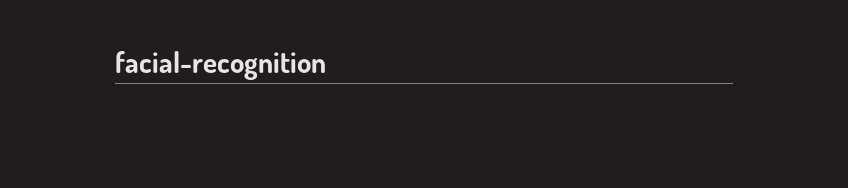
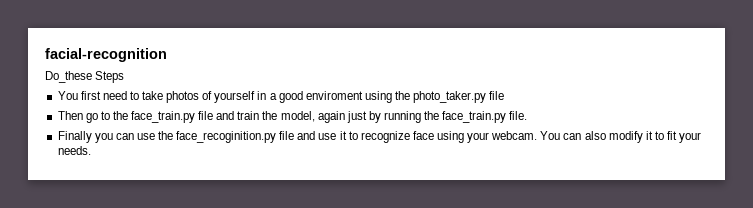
+ Do_these Steps
+ You first need to take photos of yourself in a good enviroment using the photo_taker.py file
+ Then go to the face_train.py file and train the model, again just by running the face_train.py file.
+ Finally you can use the face_recoginition.py file and use it to recognize face using your webcam. You can also modify it to fit your needs.

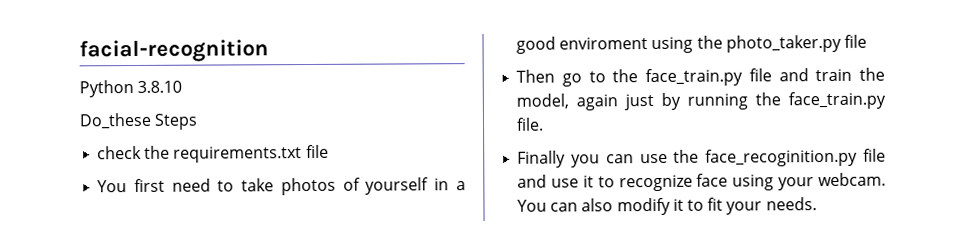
+ Python 3.8.10
+ check the requirements.txt file

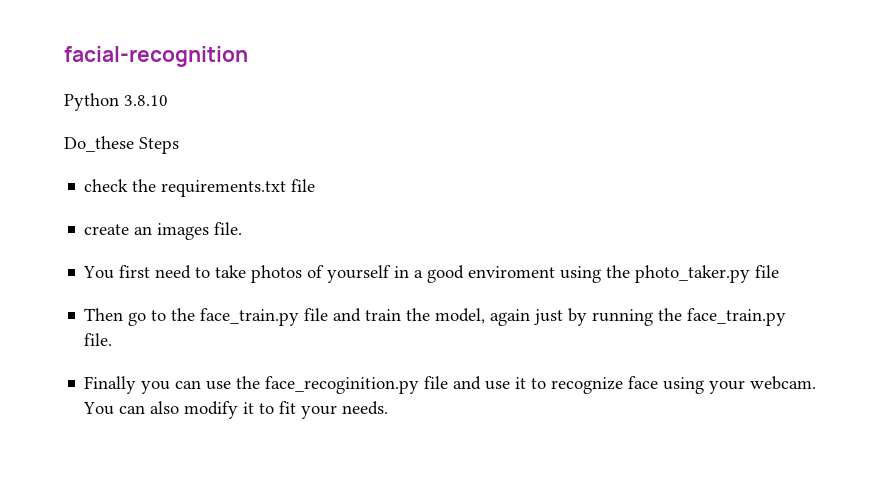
+ create an images file.

